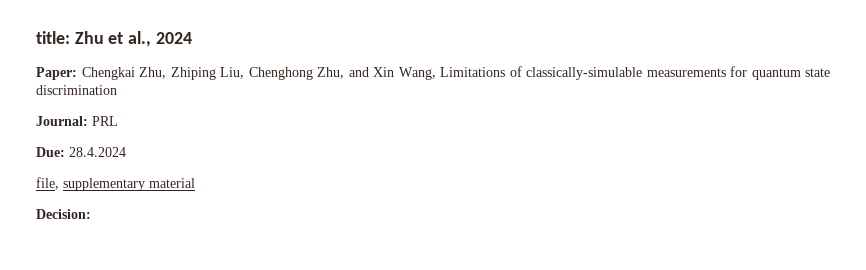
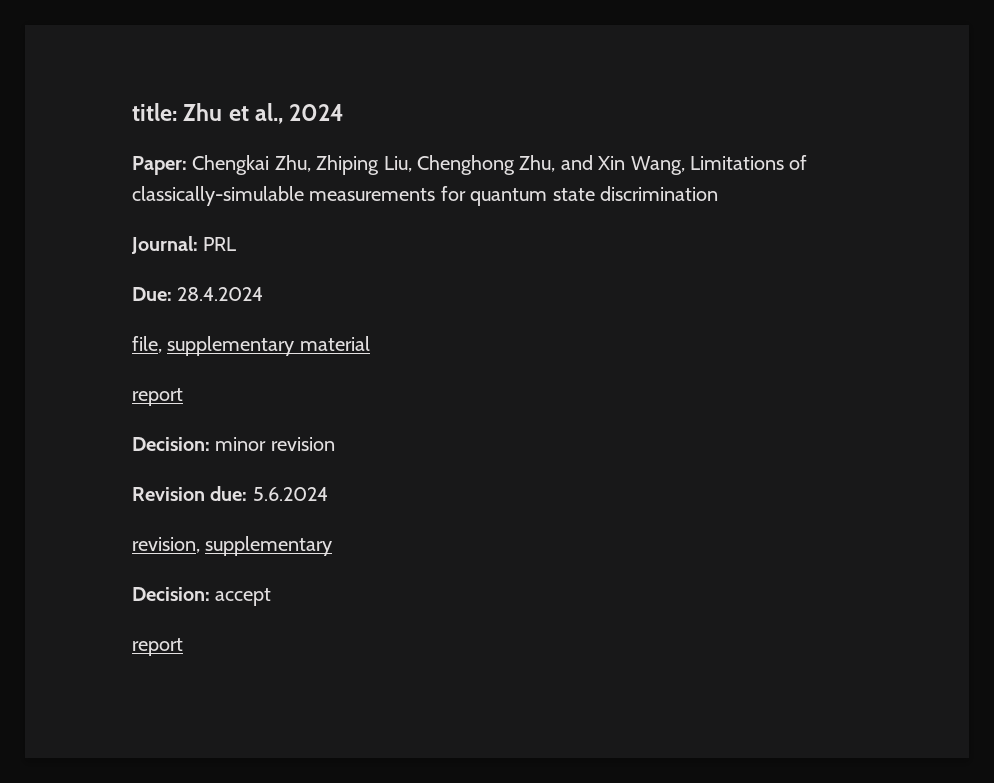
  file, supplementary material
- Decision:
+ report
+ Decision: minor revision
+ Revision due: 5.6.2024
+ revision, supplementary
+ Decision: accept
+ report

